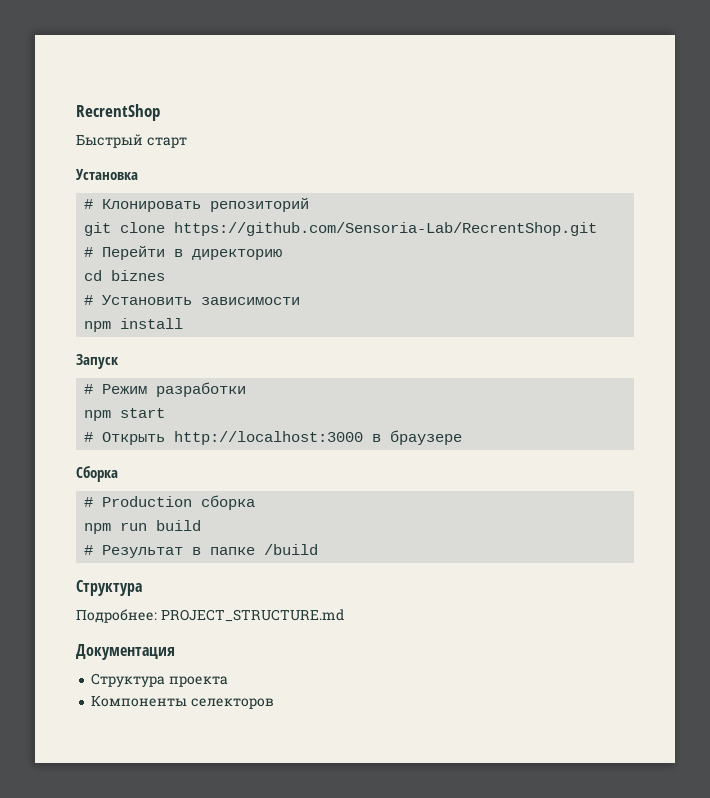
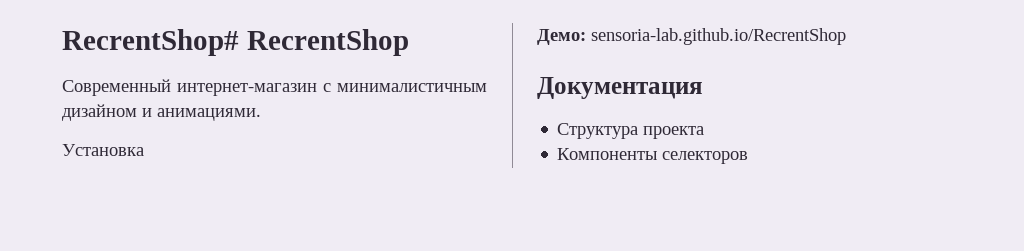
- RecrentShop
+ RecrentShop# RecrentShop
- Быстрый старт
+ Современный интернет-магазин с минималистичным дизайном и анимациями.
  Установка
- # Клонировать репозиторий
- git clone https://github.com/Sensoria-Lab/RecrentShop.git
- # Перейти в директорию
- cd biznes
- # Установить зависимости
- npm install
- Запуск
- # Режим разработки
- npm start
- # Открыть http://localhost:3000 в браузере
- Сборка
- # Production сборка
- npm run build
- # Результат в папке /build
- Структура
- Подробнее: PROJECT_STRUCTURE.md
+ Демо: sensoria-lab.github.io/RecrentShop

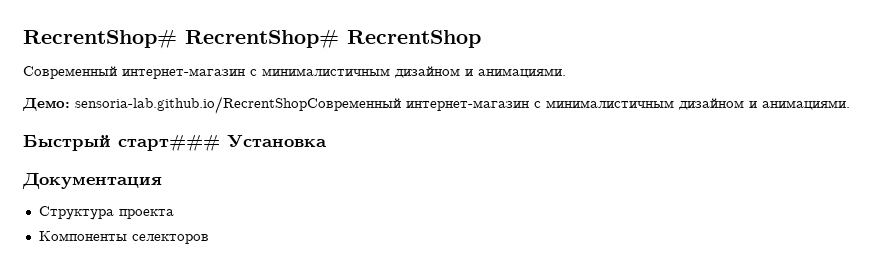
- RecrentShop# RecrentShop
+ RecrentShop# RecrentShop# RecrentShop
- Установка
+ Демо: sensoria-lab.github.io/RecrentShopСовременный интернет-магазин с минималистичным дизайном и анимациями.
+ Быстрый старт### Установка
- Демо: sensoria-lab.github.io/RecrentShop

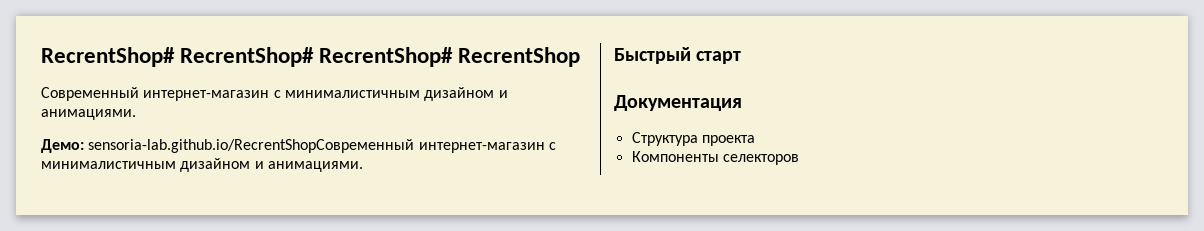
- RecrentShop# RecrentShop# RecrentShop
+ RecrentShop# RecrentShop# RecrentShop# RecrentShop
- Быстрый старт### Установка
+ Быстрый старт

